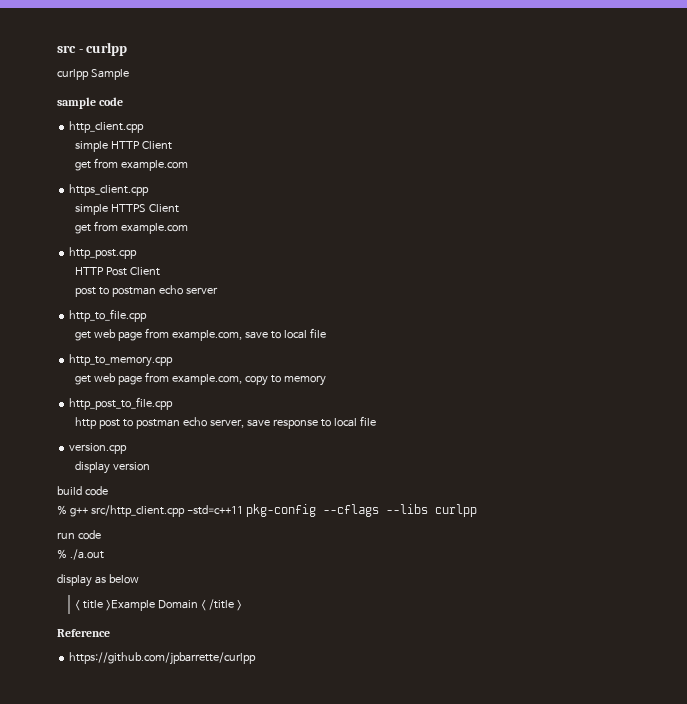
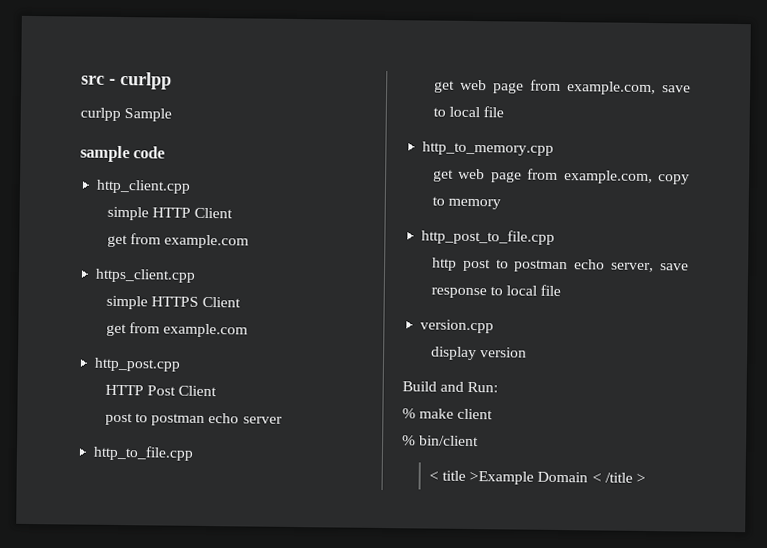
- build code
- % g++ src/http_client.cpp -std=c++11 pkg-config --cflags --libs curlpp
- run code
- % ./a.out
- display as below
+ Build and Run:
+ % make client
+ % bin/client
- Reference
- https://github.com/jpbarrette/curlpp

